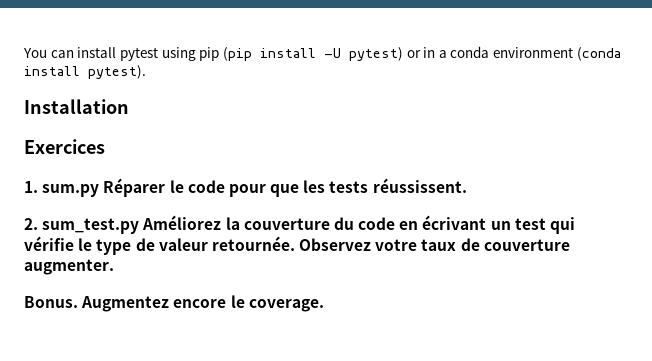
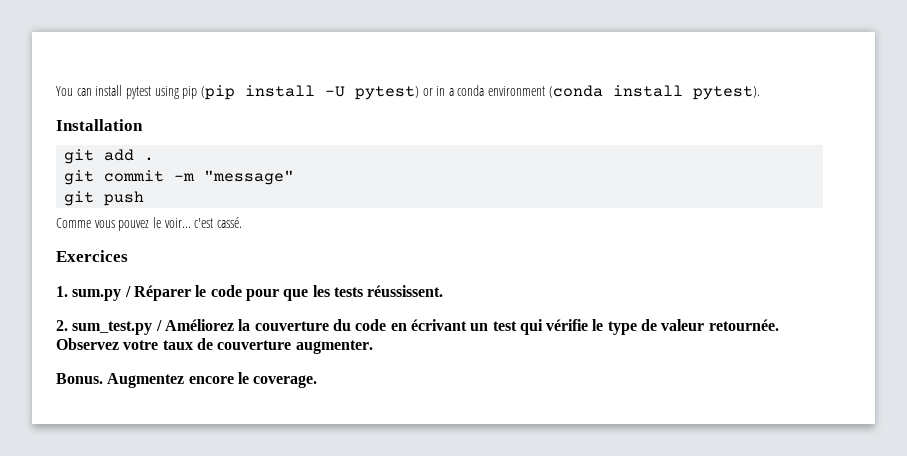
+ git add .
+ git commit -m "message"
+ git push
+ Comme vous pouvez le voir... c'est cassé.
- 1. sum.py Réparer le code pour que les tests réussissent.
+ 1. sum.py / Réparer le code pour que les tests réussissent.
- 2. sum_test.py Améliorez la couverture du code en écrivant un test qui vérifie le type de valeur retournée.
+ 2. sum_test.py / Améliorez la couverture du code en écrivant un test qui vérifie le type de valeur retournée.

